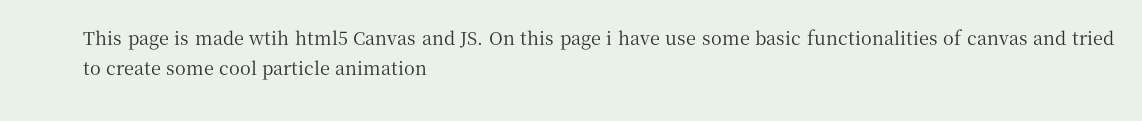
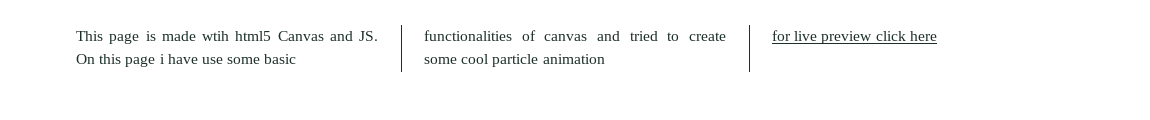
+ for live preview click here

